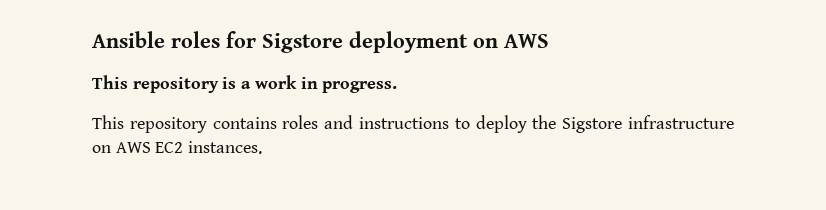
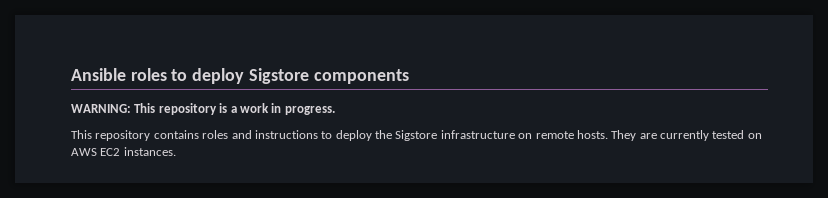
- Ansible roles for Sigstore deployment on AWS
- This repository is a work in progress.
+ Ansible roles to deploy Sigstore components
+ WARNING: This repository is a work in progress.
- This repository contains roles and instructions to deploy the Sigstore infrastructure on AWS EC2 instances.
+ This repository contains roles and instructions to deploy the Sigstore infrastructure on remote hosts. They are currently tested on AWS EC2 instances.

